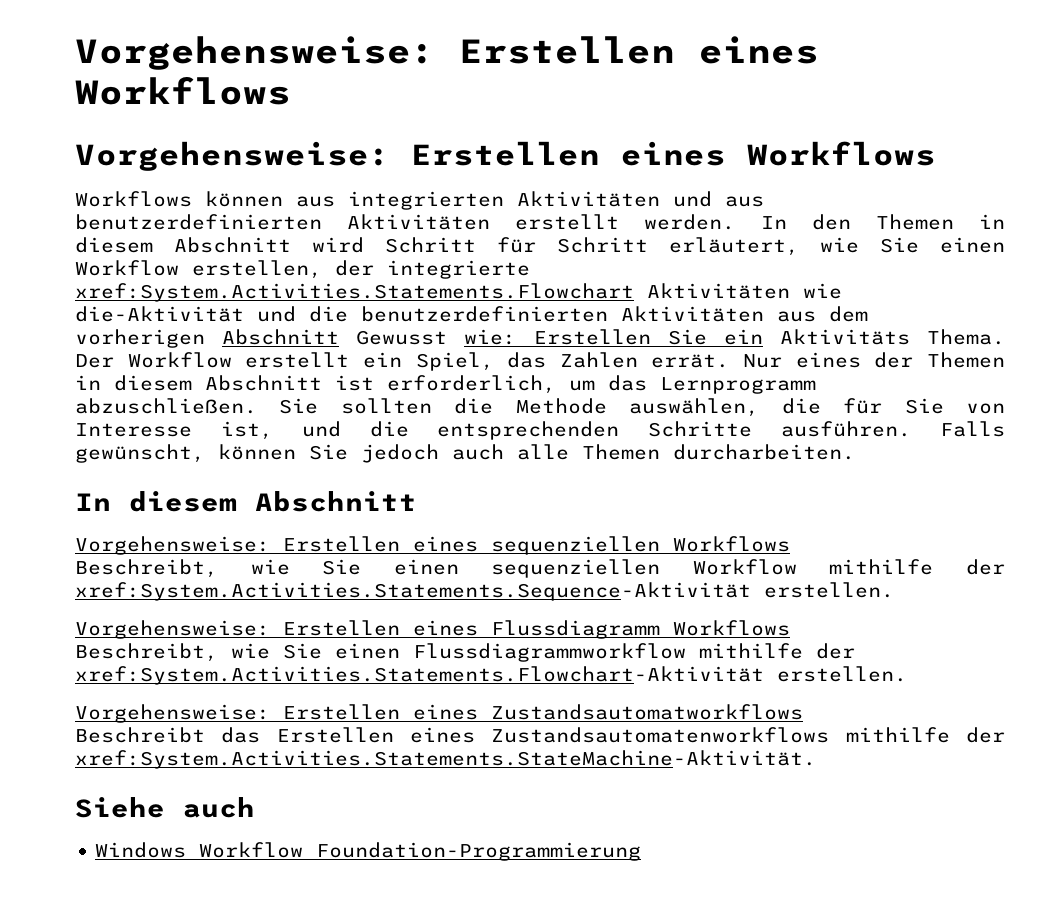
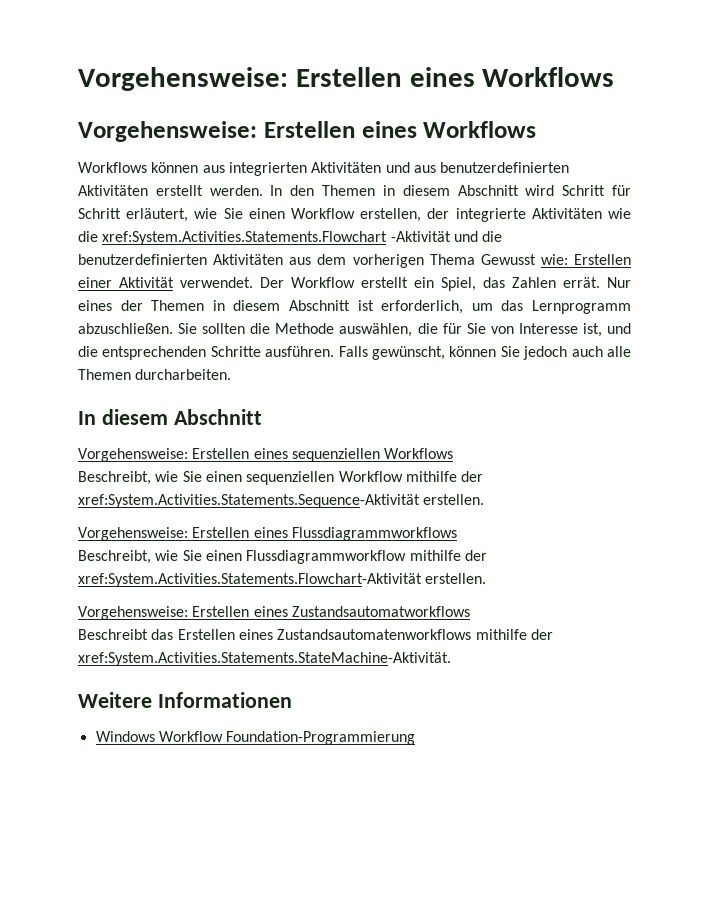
- In den Themen in diesem Abschnitt wird Schritt für Schritt erläutert, wie Sie einen Workflow erstellen, der integrierte xref:System.Activities.Statements.Flowchart Aktivitäten wie die-Aktivität und die benutzerdefinierten Aktivitäten aus dem vorherigen Abschnitt Gewusst wie: Erstellen Sie ein Aktivitäts Thema.
+ In den Themen in diesem Abschnitt wird Schritt für Schritt erläutert, wie Sie einen Workflow erstellen, der integrierte Aktivitäten wie die xref:System.Activities.Statements.Flowchart -Aktivität und die benutzerdefinierten Aktivitäten aus dem vorherigen Thema Gewusst wie: Erstellen einer Aktivität verwendet.
- Vorgehensweise: Erstellen eines Flussdiagramm Workflows
+ Vorgehensweise: Erstellen eines Flussdiagrammworkflows
- Siehe auch
+ Weitere Informationen

